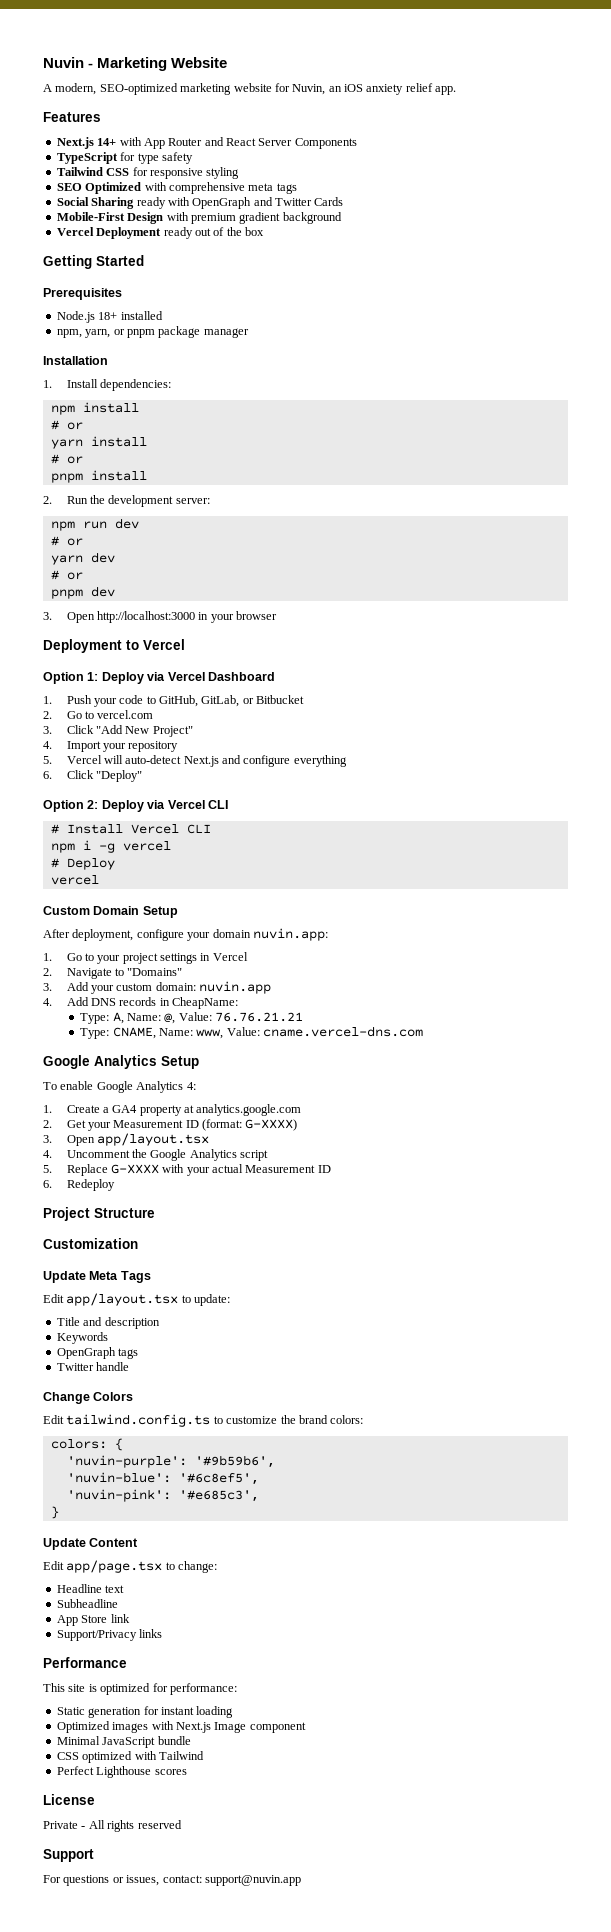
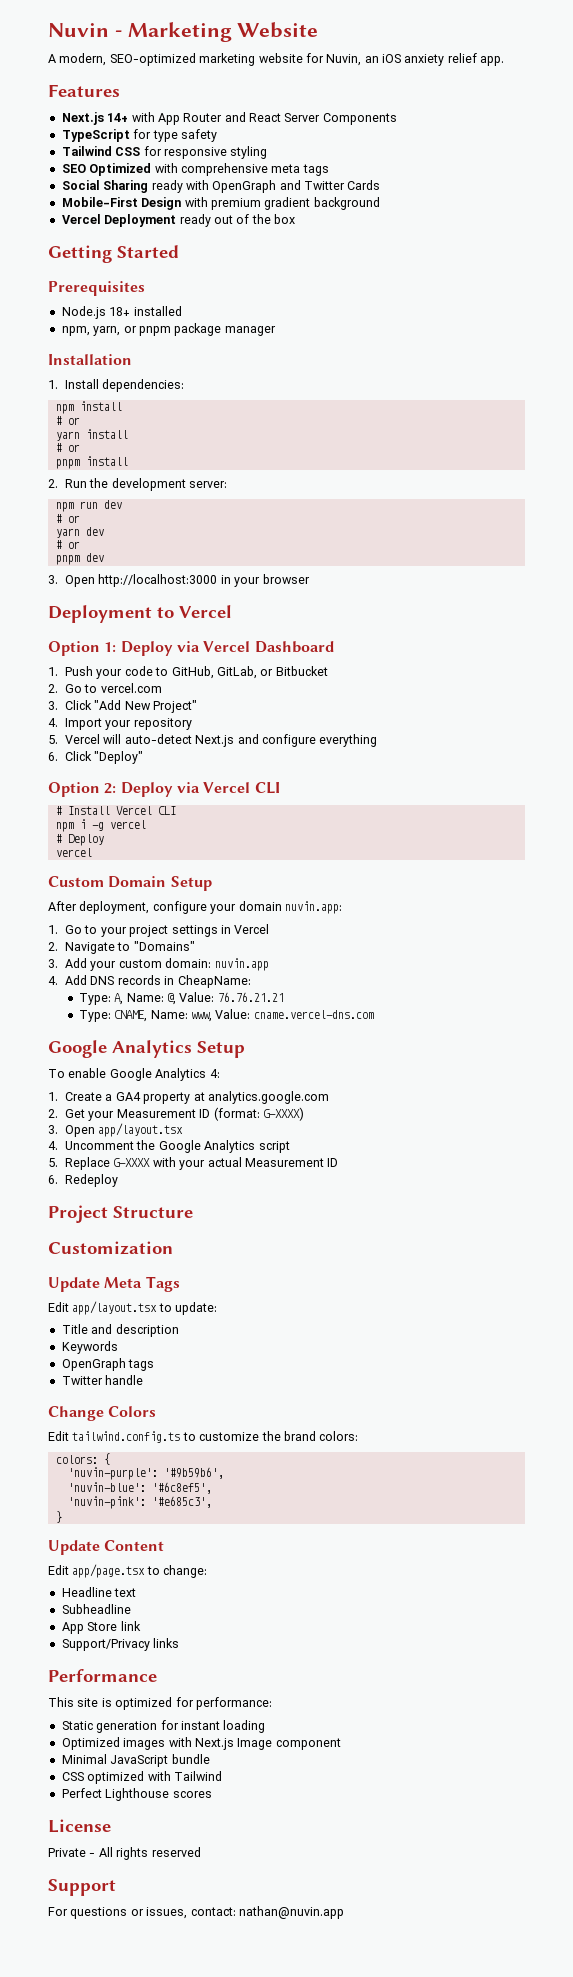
- For questions or issues, contact: support@nuvin.app
+ For questions or issues, contact: nathan@nuvin.app

